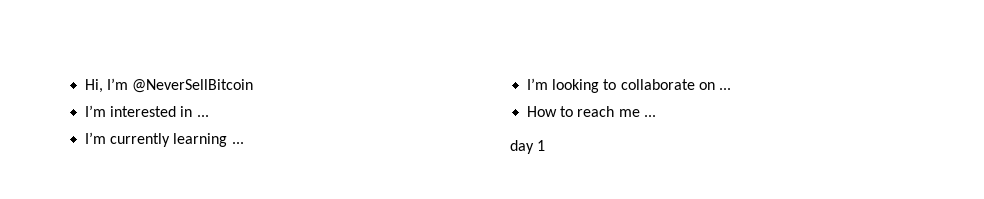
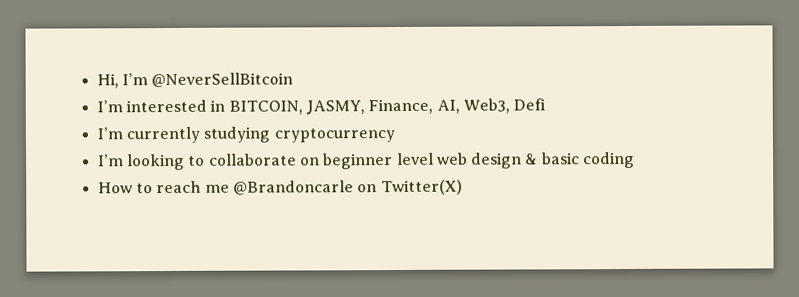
- I’m interested in ...
+ I’m interested in BITCOIN, JASMY, Finance, AI, Web3, Defi
- I’m currently learning ...
+ I’m currently studying cryptocurrency
- I’m looking to collaborate on ...
+ I’m looking to collaborate on beginner level web design & basic coding
- How to reach me ...
- day 1
+ How to reach me @Brandoncarle on Twitter(X)

